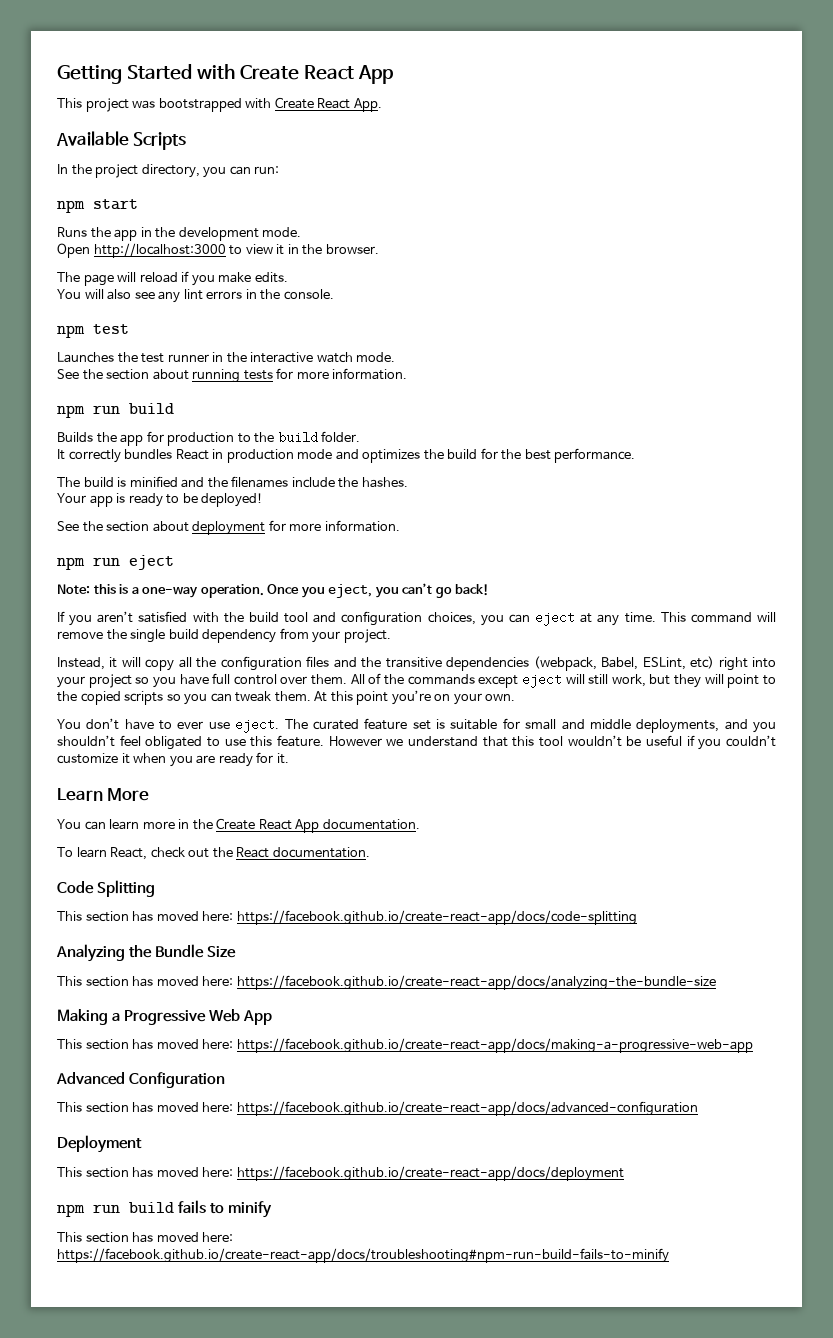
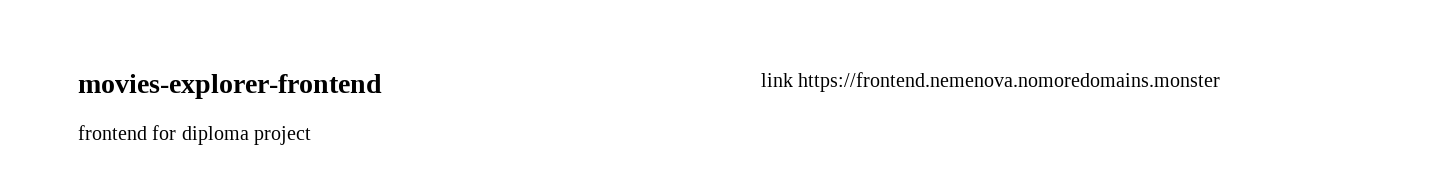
- Getting Started with Create React App
- This project was bootstrapped with Create React App.
- Available Scripts
- In the project directory, you can run:
- npm start
- Runs the app in the development mode.
- Open http://localhost:3000 to view it in the browser.
- The page will reload if you make edits.
- You will also see any lint errors in the console.
- npm test
- Launches the test runner in the interactive watch mode.
- See the section about running tests for more information.
- npm run build
- Builds the app for production to the build folder.
- It correctly bundles React in production mode and optimizes the build for the best performance.
- The build is minified and the filenames include the hashes.
- Your app is ready to be deployed!
- See the section about deployment for more information.
- npm run eject
- Note: this is a one-way operation. Once you eject, you can’t go back!
- If you aren’t satisfied with the build tool and configuration choices, you can eject at any time. This command will remove the single build dependency from your project.
- Instead, it will copy all the configuration files and the transitive dependencies (webpack, Babel, ESLint, etc) right into your project so you have full control over them. All of the commands except eject will still work, but they will point to the copied scripts so you can tweak them. At this point you’re on your own.
- You don’t have to ever use eject. The curated feature set is suitable for small and middle deployments, and you shouldn’t feel obligated to use this feature. However we understand that this tool wouldn’t be useful if you couldn’t customize it when you are ready for it.
- Learn More
- You can learn more in the Create React App documentation.
- To learn React, check out the React documentation.
- Code Splitting
- This section has moved here: https://facebook.github.io/create-react-app/docs/code-splitting
- Analyzing the Bundle Size
- This section has moved here: https://facebook.github.io/create-react-app/docs/analyzing-the-bundle-size
- Making a Progressive Web App
- This section has moved here: https://facebook.github.io/create-react-app/docs/making-a-progressive-web-app
- Advanced Configuration
- This section has moved here: https://facebook.github.io/create-react-app/docs/advanced-configuration
- Deployment
- This section has moved here: https://facebook.github.io/create-react-app/docs/deployment
- npm run build fails to minify
- This section has moved here: https://facebook.github.io/create-react-app/docs/troubleshooting#npm-run-build-fails-to-minify
+ movies-explorer-frontend
+ frontend for diploma project
+ link https://frontend.nemenova.nomoredomains.monster

